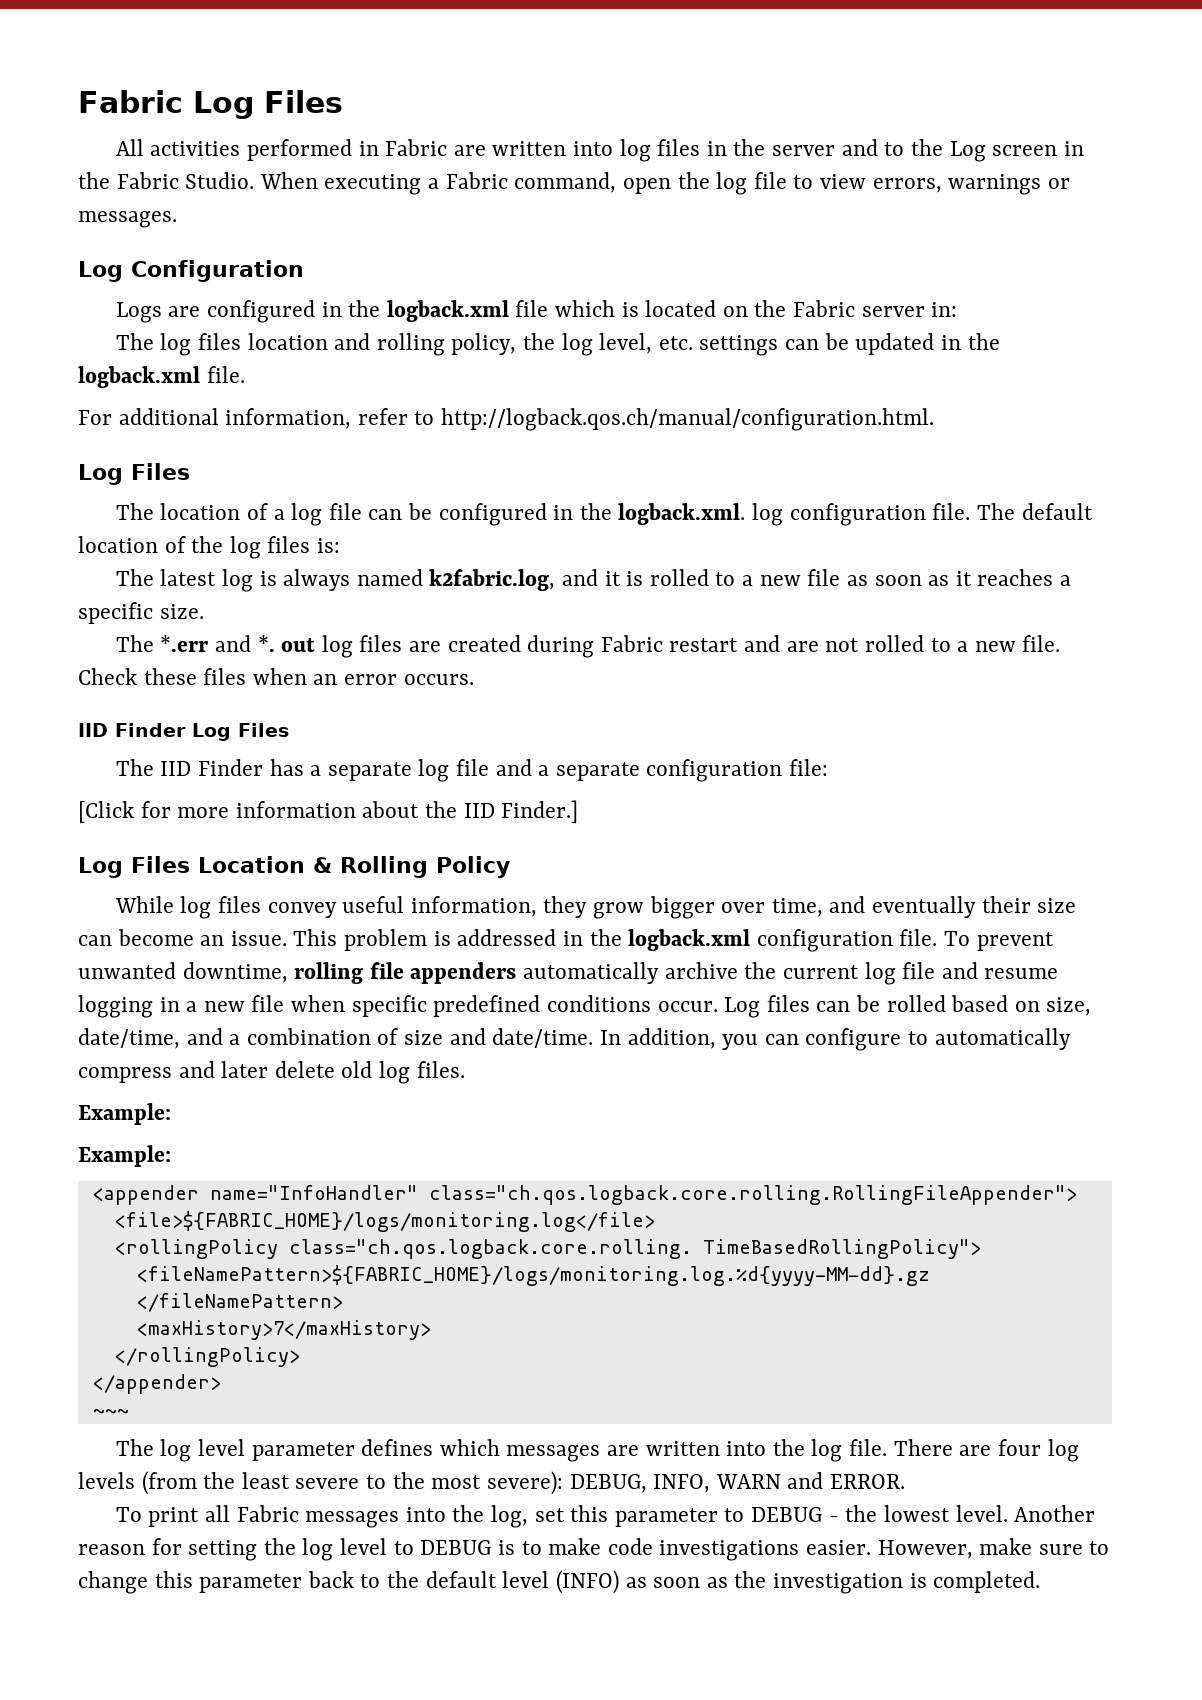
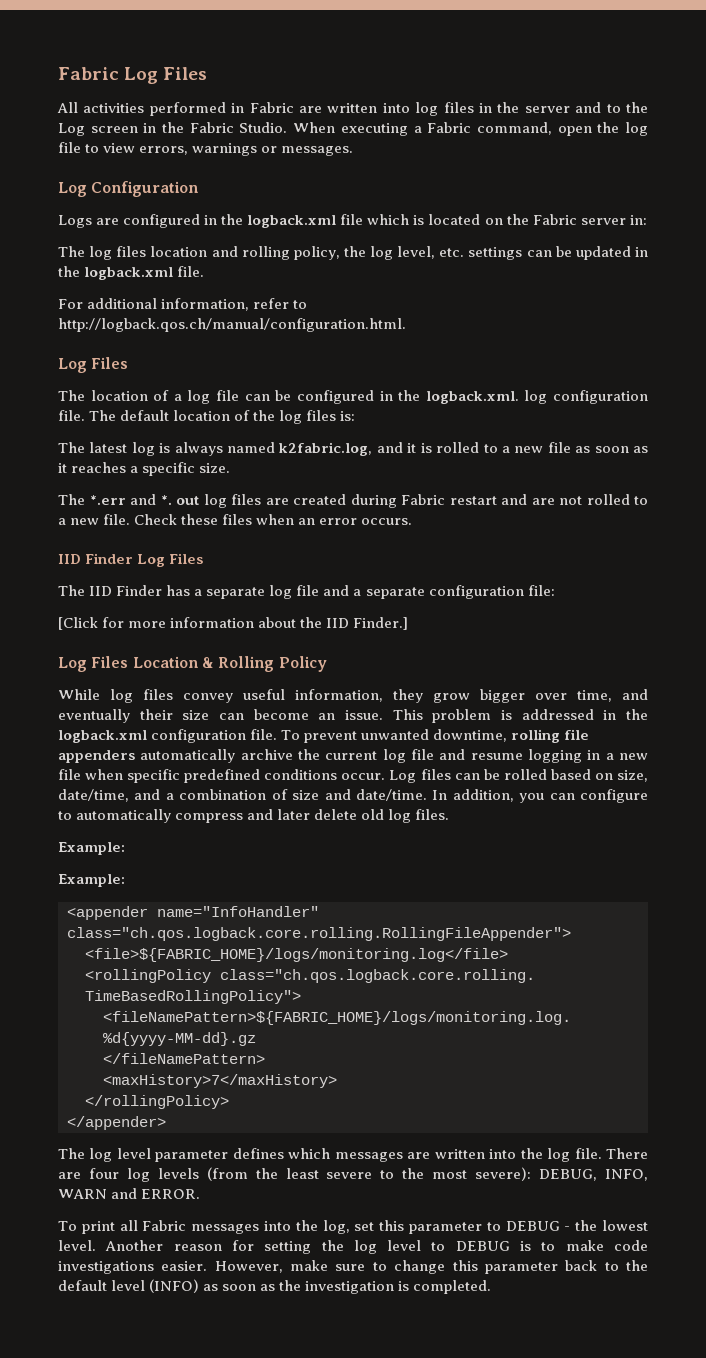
- ~~~

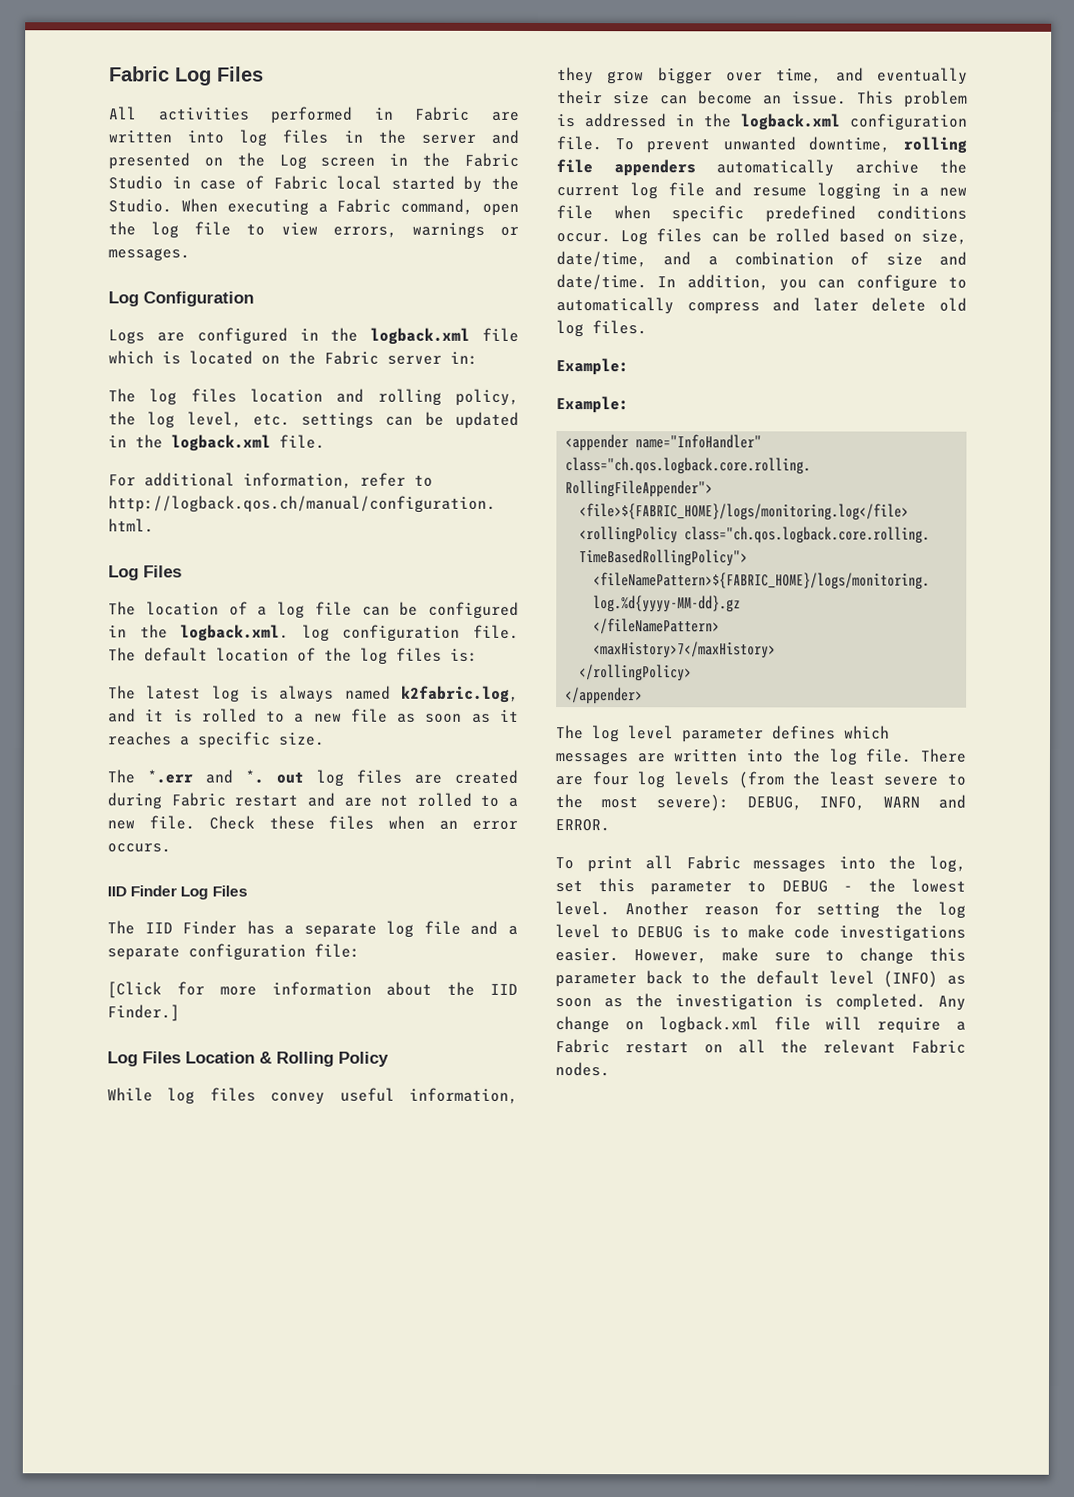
- All activities performed in Fabric are written into log files in the server and to the Log screen in the Fabric Studio.
+ All activities performed in Fabric are written into log files in the server and presented on the Log screen in the Fabric Studio in case of Fabric local started by the Studio.
+ Any change on logback.xml file will require a Fabric restart on all the relevant Fabric nodes.

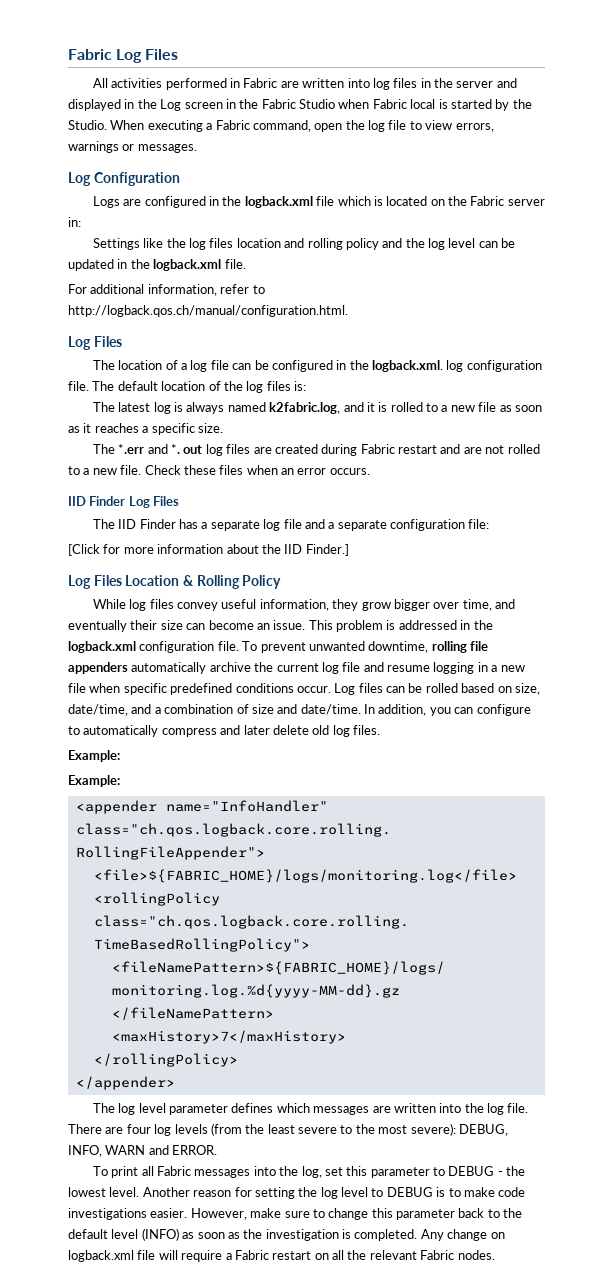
- All activities performed in Fabric are written into log files in the server and presented on the Log screen in the Fabric Studio in case of Fabric local started by the Studio.
+ All activities performed in Fabric are written into log files in the server and displayed in the Log screen in the Fabric Studio when Fabric local is started by the Studio.
- The log files location and rolling policy, the log level, etc. settings can be updated in the logback.xml file.
+ Settings like the log files location and rolling policy and the log level can be updated in the logback.xml file.

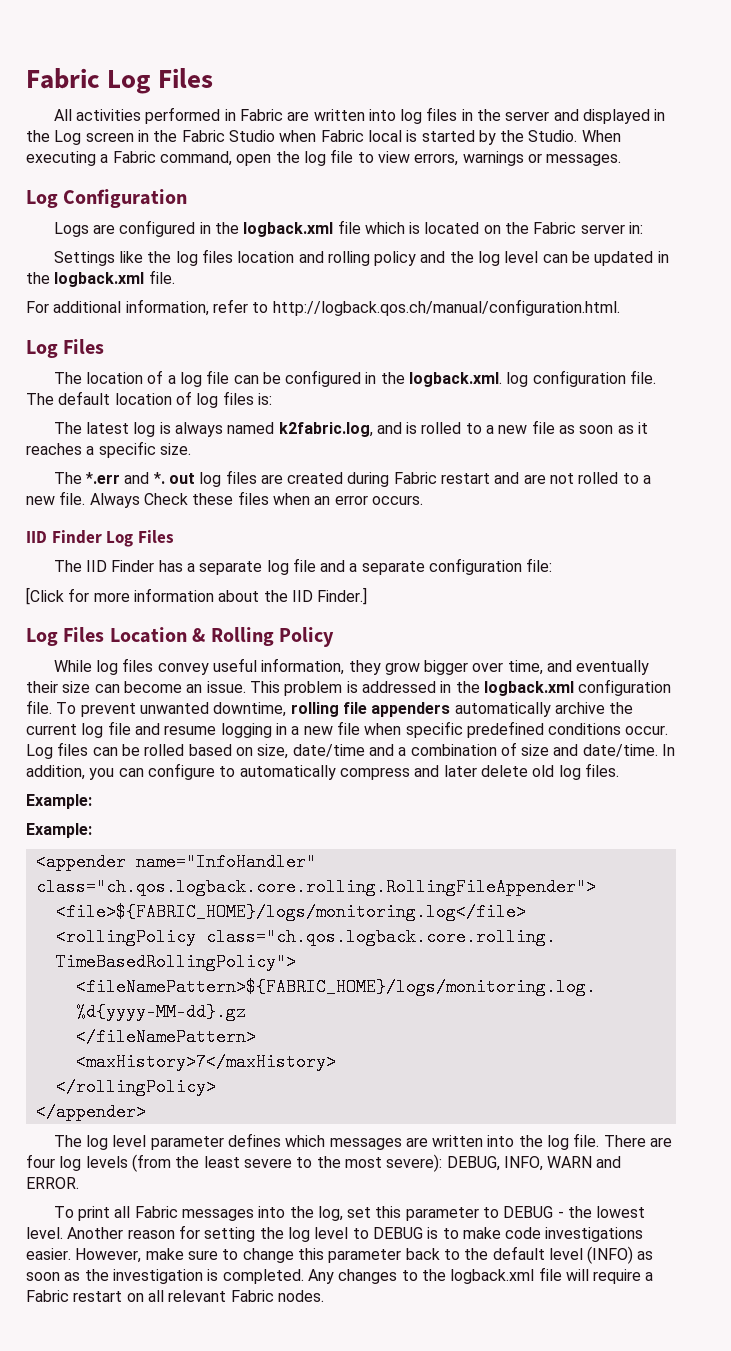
- The default location of the log files is:
+ The default location of log files is:
- The latest log is always named k2fabric.log, and it is rolled to a new file as soon as it reaches a specific size.
+ The latest log is always named k2fabric.log, and is rolled to a new file as soon as it reaches a specific size.
- Check these files when an error occurs.
+ Always Check these files when an error occurs.
- Log files can be rolled based on size, date/time, and a combination of size and date/time.
+ Log files can be rolled based on size, date/time and a combination of size and date/time.
- Any change on logback.xml file will require a Fabric restart on all the relevant Fabric nodes.
+ Any changes to the logback.xml file will require a Fabric restart on all relevant Fabric nodes.

